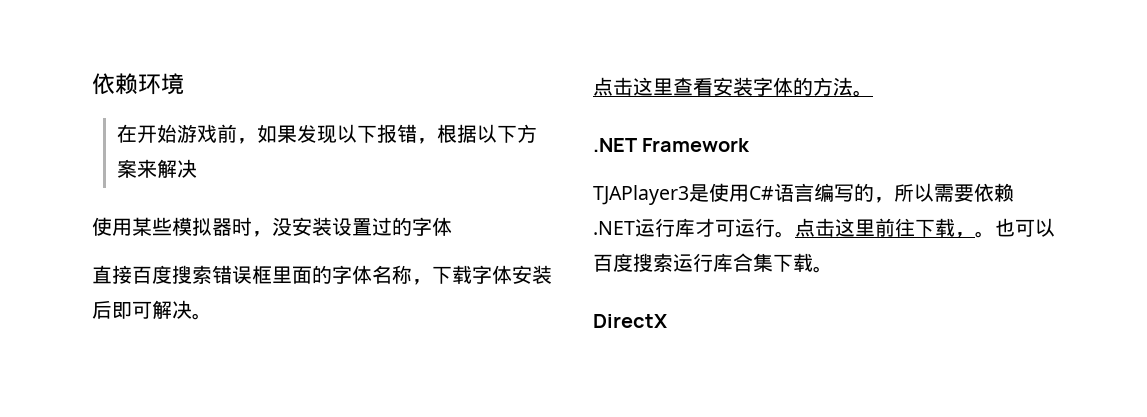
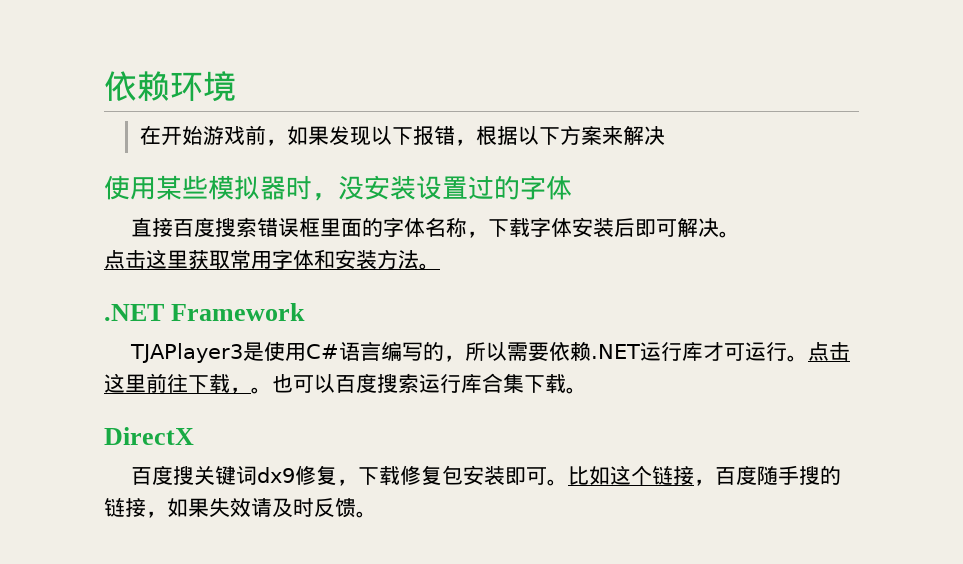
- 点击这里查看安装字体的方法。
+ 点击这里获取常用字体和安装方法。
+ 百度搜关键词dx9修复，下载修复包安装即可。比如这个链接，百度随手搜的链接，如果失效请及时反馈。

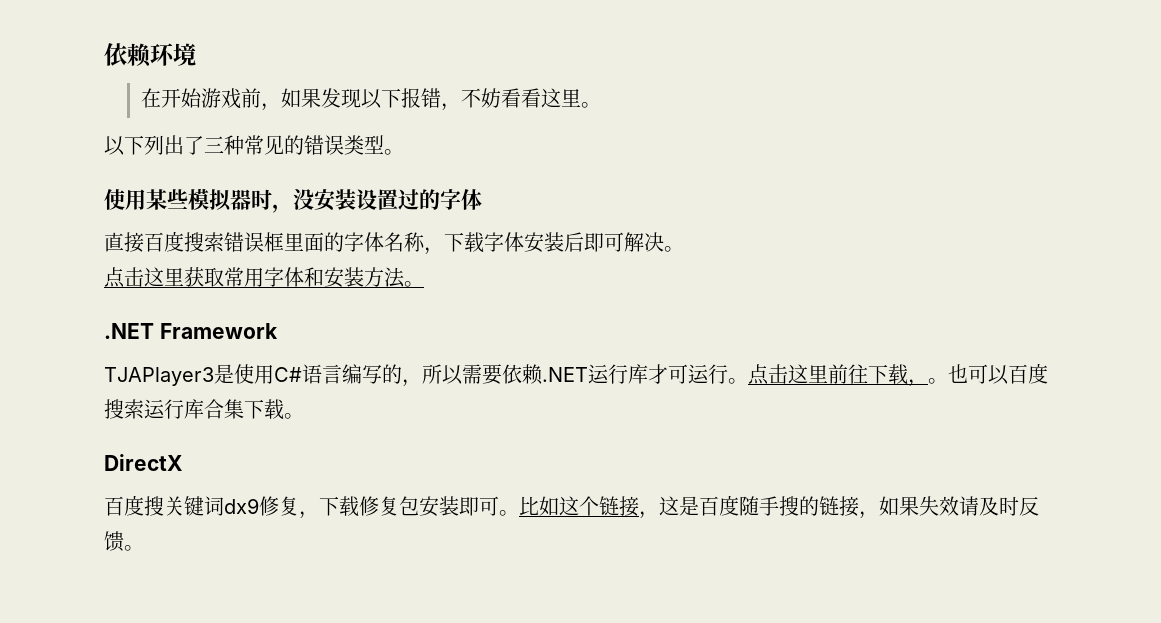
- 在开始游戏前，如果发现以下报错，根据以下方案来解决
+ 在开始游戏前，如果发现以下报错，不妨看看这里。
+ 以下列出了三种常见的错误类型。
- 比如这个链接，百度随手搜的链接，如果失效请及时反馈。
+ 比如这个链接，这是百度随手搜的链接，如果失效请及时反馈。

